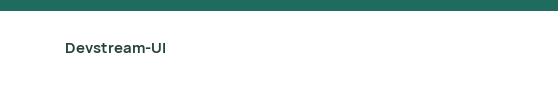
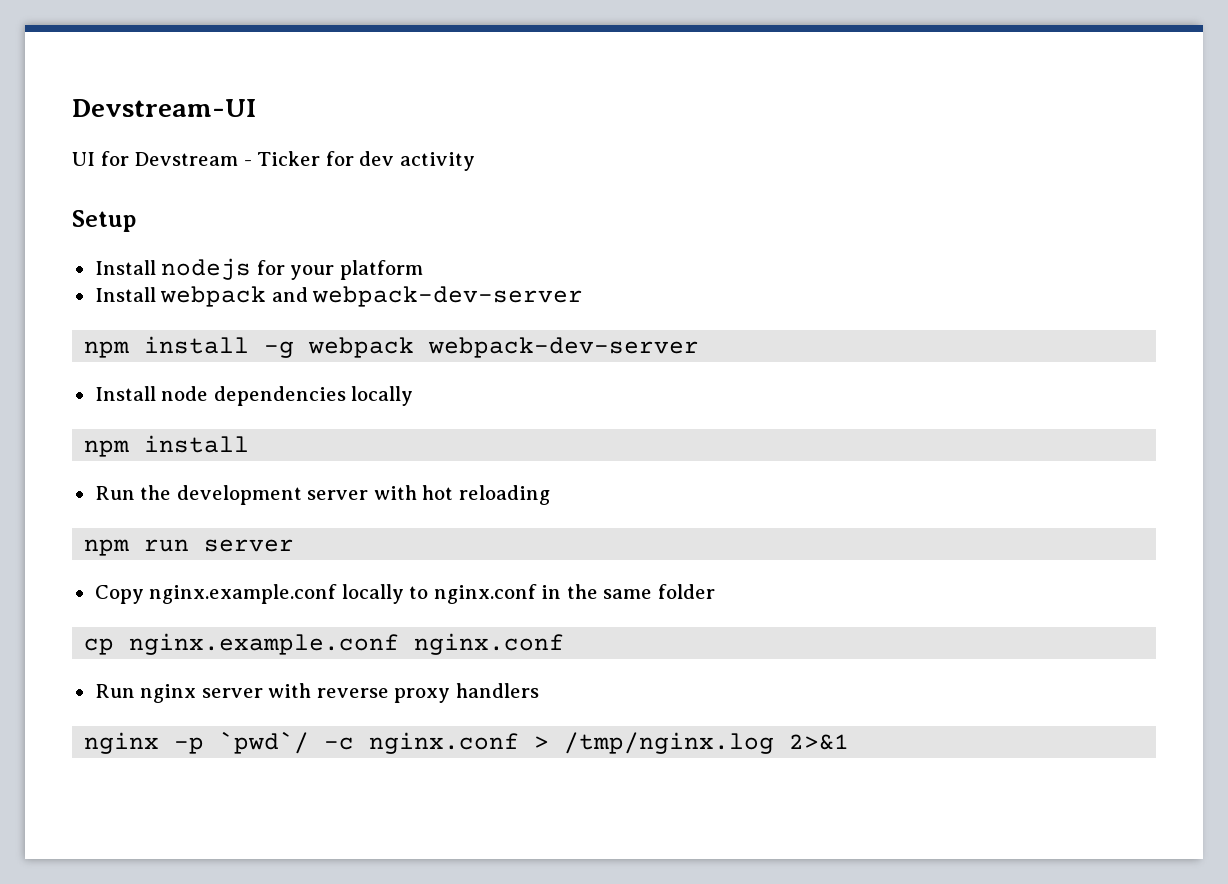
+ UI for Devstream - Ticker for dev activity
+ Setup
+ Install nodejs for your platform
+ Install webpack and webpack-dev-server
+ npm install -g webpack webpack-dev-server
+ Install node dependencies locally
+ npm install
+ Run the development server with hot reloading
+ npm run server
+ Copy nginx.example.conf locally to nginx.conf in the same folder
+ cp nginx.example.conf nginx.conf
+ Run nginx server with reverse proxy handlers
+ nginx -p `pwd`/ -c nginx.conf > /tmp/nginx.log 2>&1

